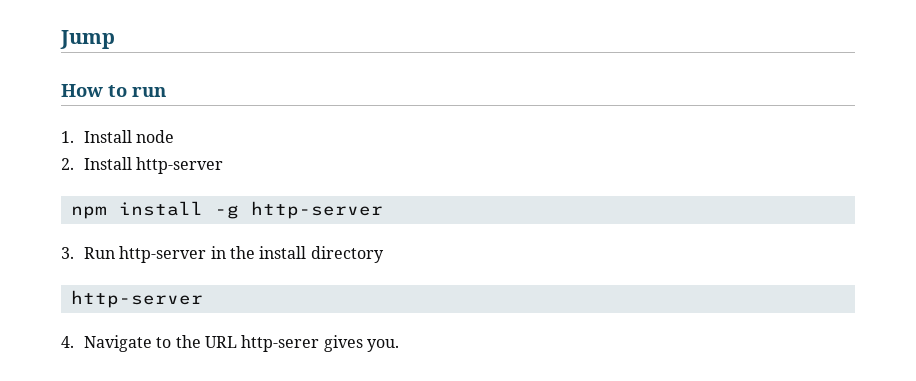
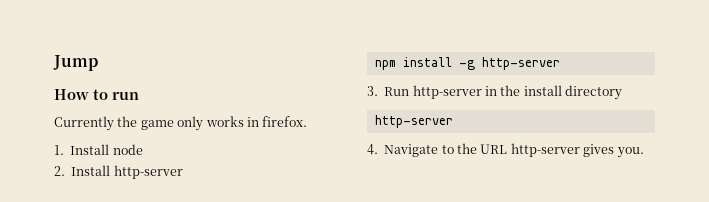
+ Currently the game only works in firefox.
- 4. Navigate to the URL http-serer gives you.
+ 4. Navigate to the URL http-server gives you.

